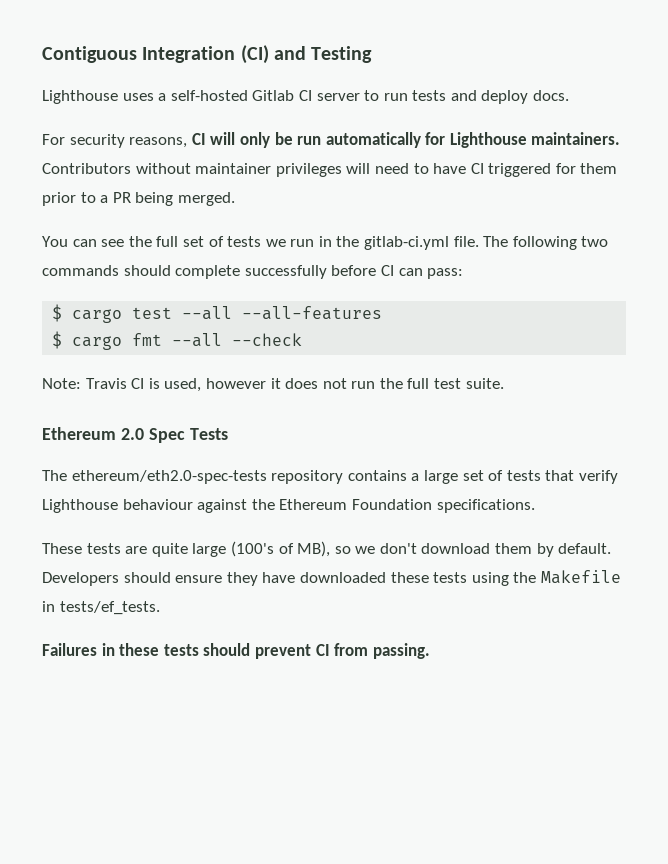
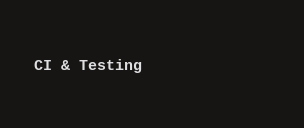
- Contiguous Integration (CI) and Testing
- Lighthouse uses a self-hosted Gitlab CI server to run tests and deploy docs.
- For security reasons, CI will only be run automatically for Lighthouse maintainers. Contributors without maintainer privileges will need to have CI triggered for them prior to a PR being merged.
- You can see the full set of tests we run in the gitlab-ci.yml file. The following two commands should complete successfully before CI can pass:
- $ cargo test --all --all-features
- $ cargo fmt --all --check
- Note: Travis CI is used, however it does not run the full test suite.
- Ethereum 2.0 Spec Tests
- The ethereum/eth2.0-spec-tests repository contains a large set of tests that verify Lighthouse behaviour against the Ethereum Foundation specifications.
- These tests are quite large (100's of MB), so we don't download them by default. Developers should ensure they have downloaded these tests using the Makefile in tests/ef_tests.
- Failures in these tests should prevent CI from passing.
+ CI & Testing

